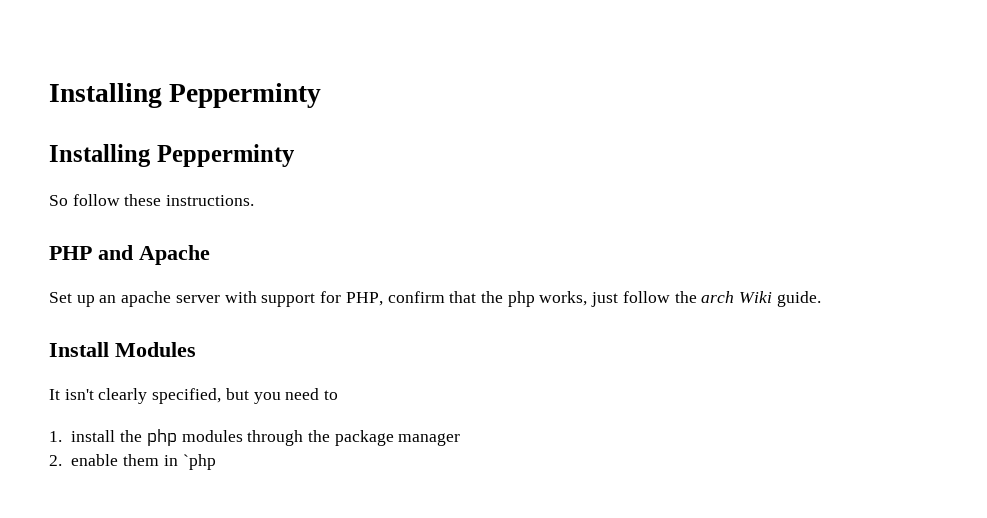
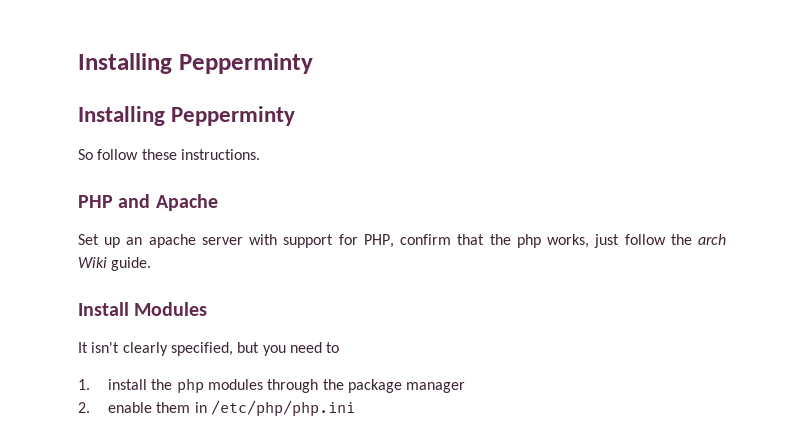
- 2. enable them in `php
+ 2. enable them in /etc/php/php.ini

